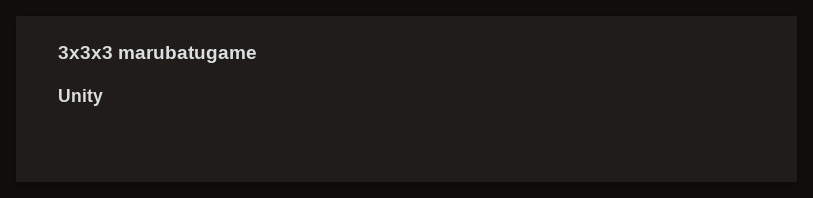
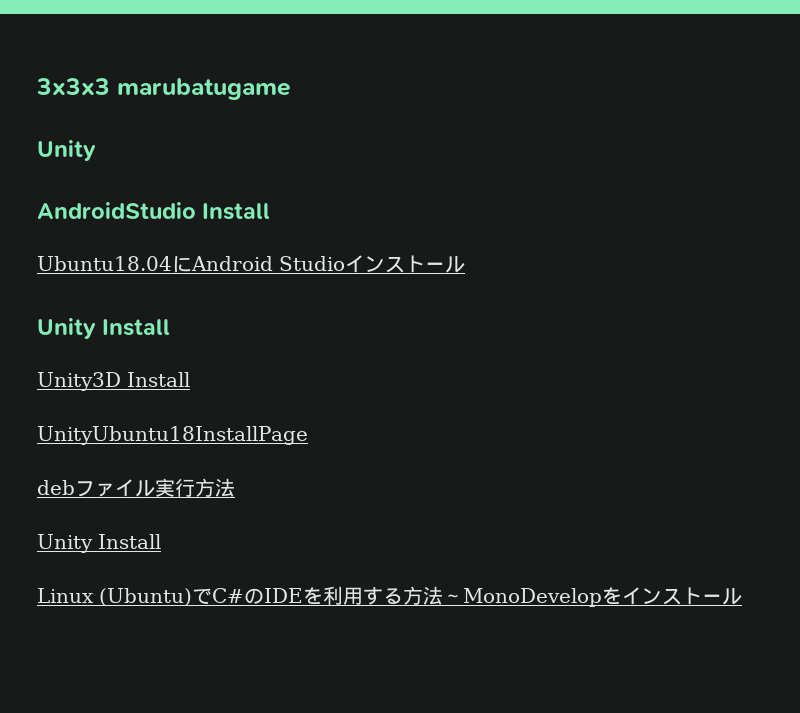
+ AndroidStudio Install
+ Ubuntu18.04にAndroid Studioインストール
+ Unity Install
+ Unity3D Install
+ UnityUbuntu18InstallPage
+ debファイル実行方法
+ Unity Install
+ Linux (Ubuntu)でC#のIDEを利用する方法～MonoDevelopをインストール

